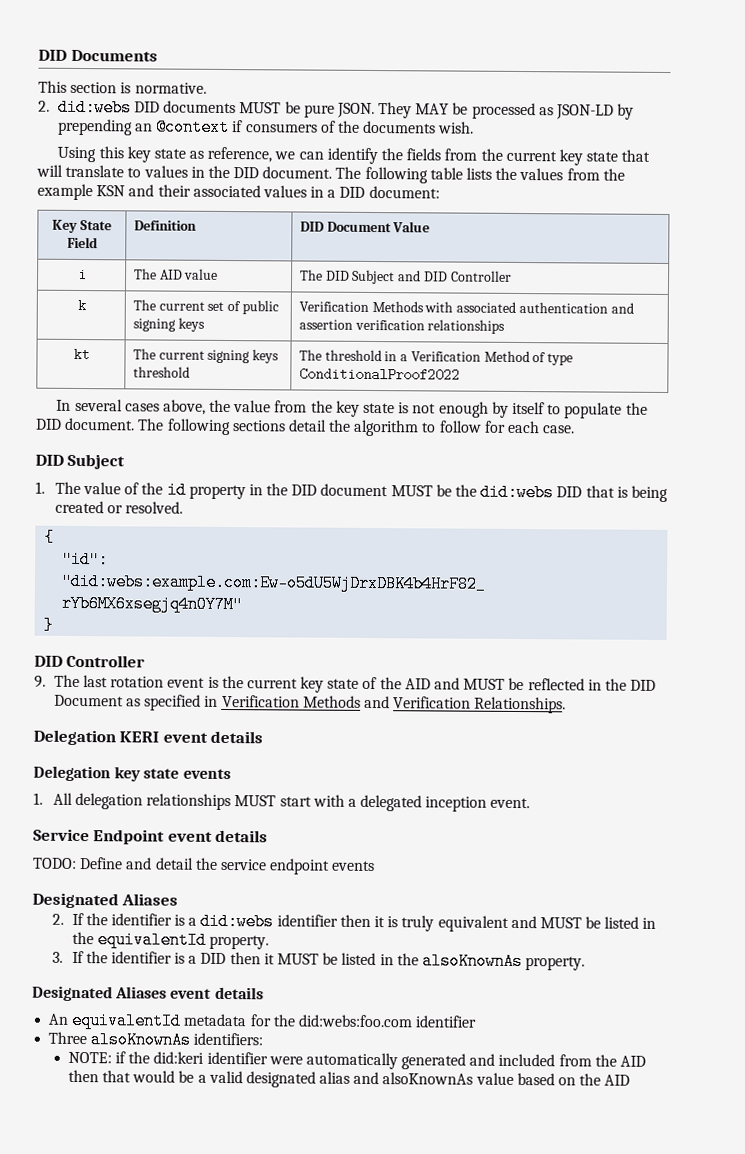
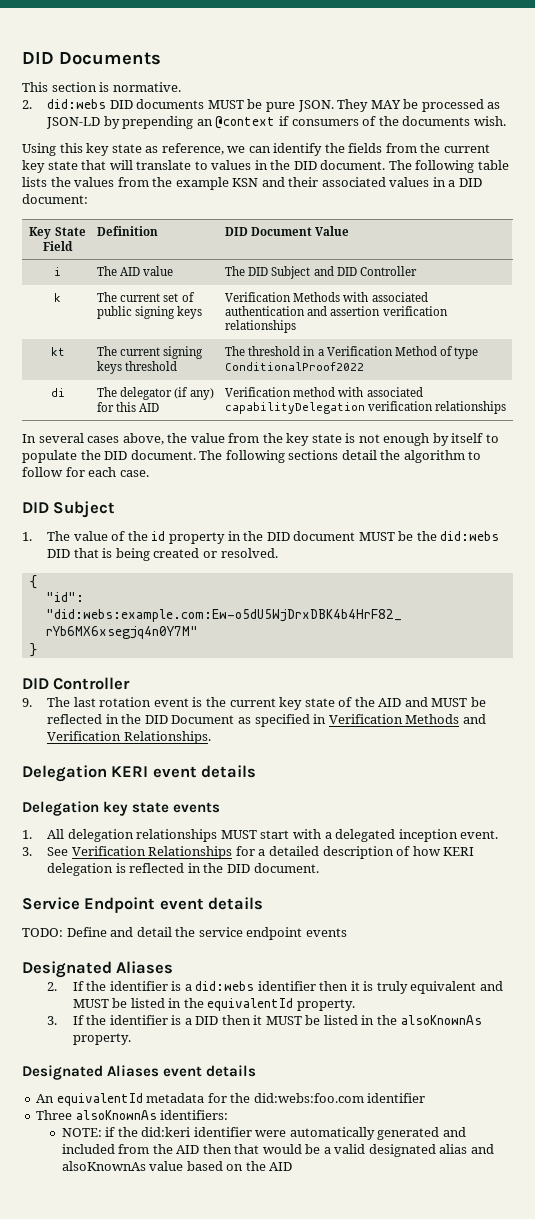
+ di | The delegator (if any) for this AID | Verification method with associated capabilityDelegation verification relationships
+ 3. See Verification Relationships for a detailed description of how KERI delegation is reflected in the DID document.

